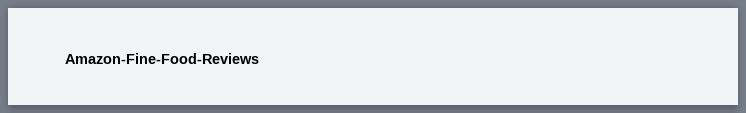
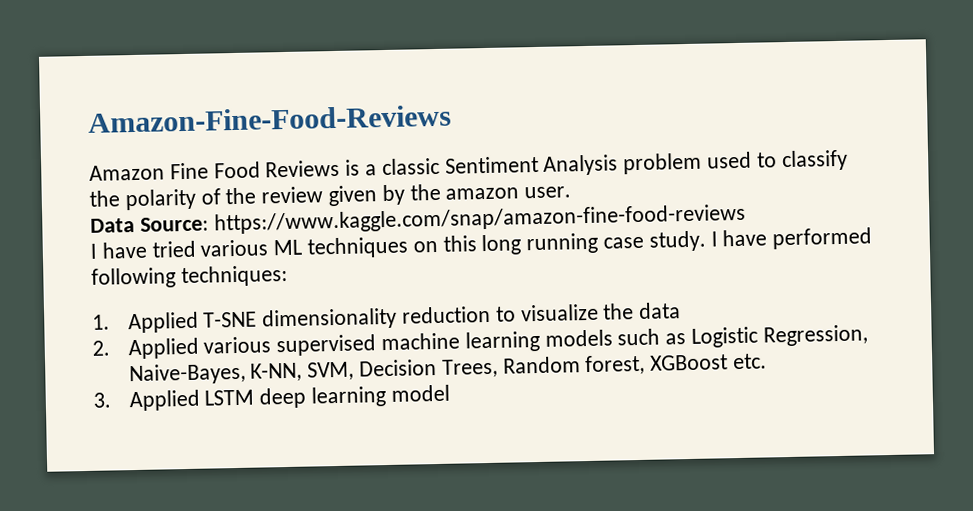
+ Amazon Fine Food Reviews is a classic Sentiment Analysis problem used to classify the polarity of the review given by the amazon user.
+ Data Source: https://www.kaggle.com/snap/amazon-fine-food-reviews
+ I have tried various ML techniques on this long running case study. I have performed following techniques:
+ 1. Applied T-SNE dimensionality reduction to visualize the data
+ 2. Applied various supervised machine learning models such as Logistic Regression, Naive-Bayes, K-NN, SVM, Decision Trees, Random forest, XGBoost etc.
+ 3. Applied LSTM deep learning model

